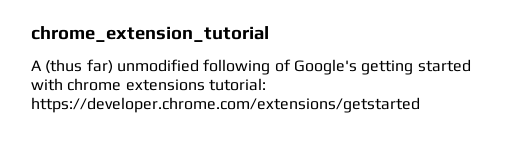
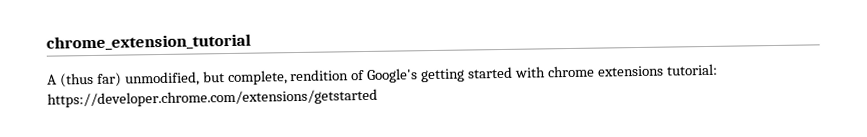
- A (thus far) unmodified following of Google's getting started with chrome extensions tutorial: https://developer.chrome.com/extensions/getstarted
+ A (thus far) unmodified, but complete, rendition of Google's getting started with chrome extensions tutorial: https://developer.chrome.com/extensions/getstarted

